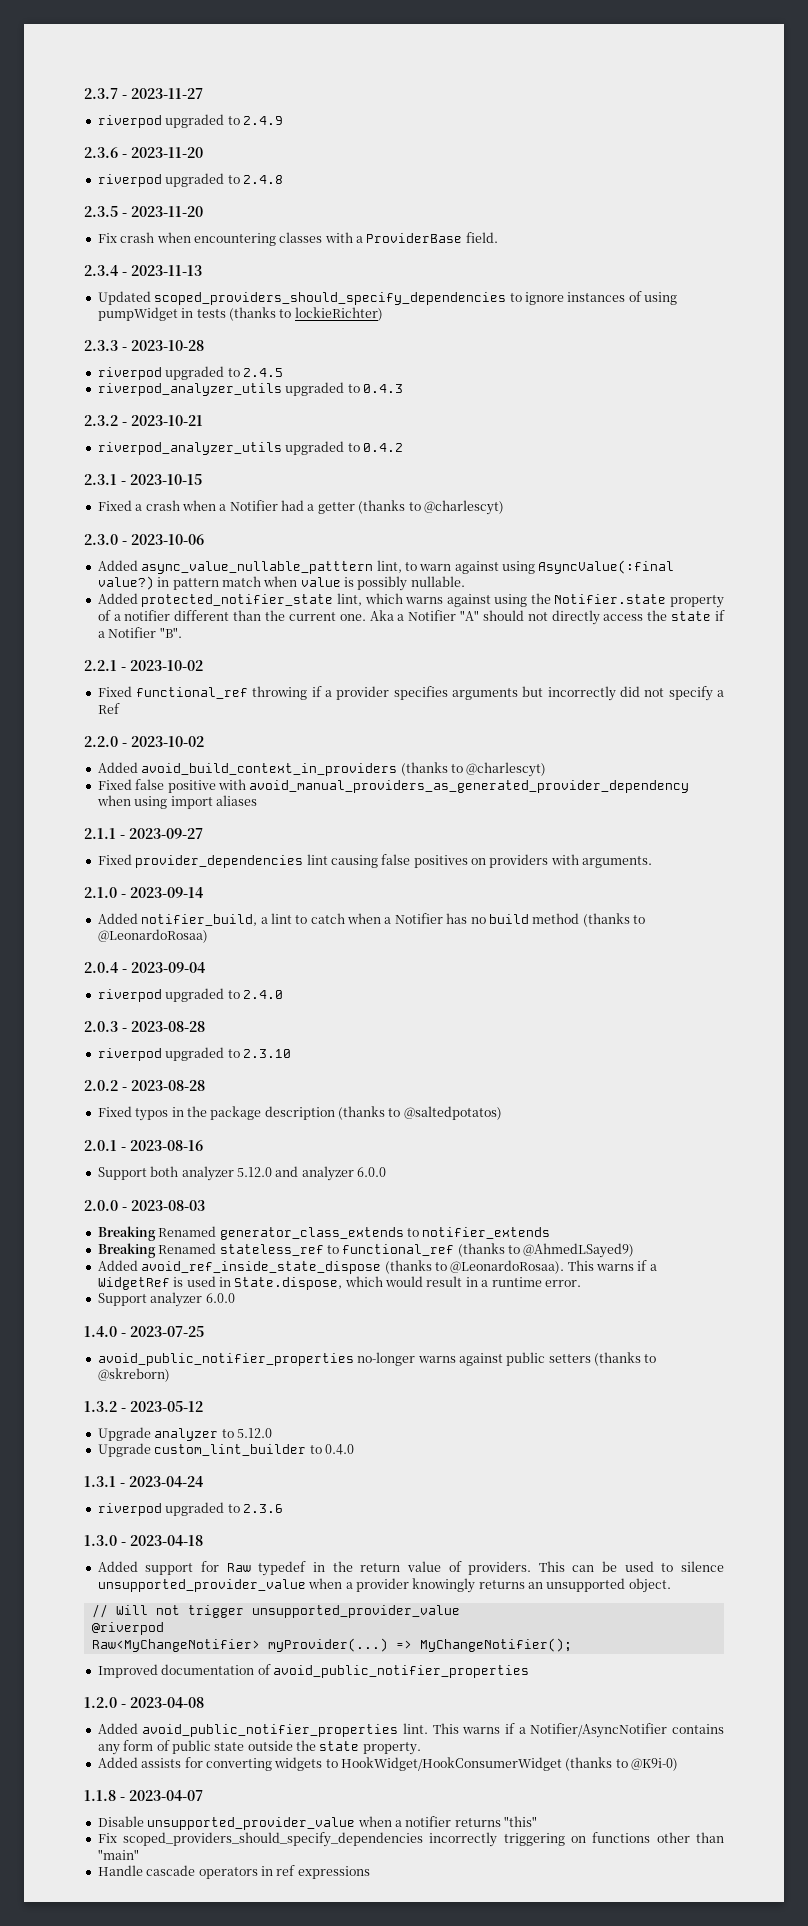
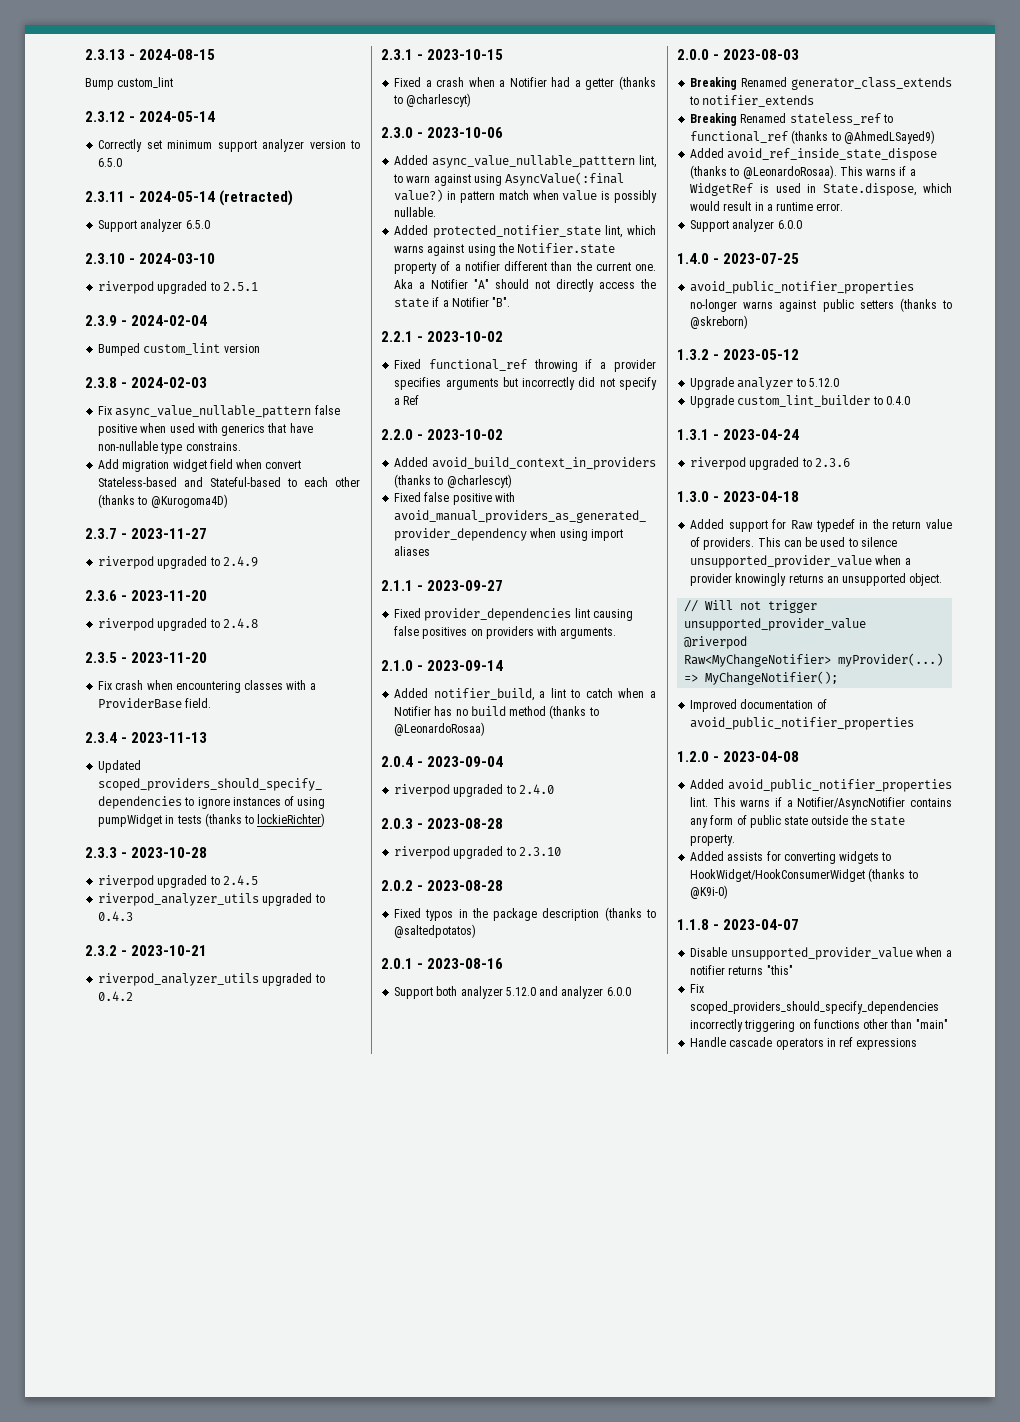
+ 2.3.13 - 2024-08-15
+ Bump custom_lint
+ 2.3.12 - 2024-05-14
+ Correctly set minimum support analyzer version to 6.5.0
+ 2.3.11 - 2024-05-14 (retracted)
+ Support analyzer 6.5.0
+ 2.3.10 - 2024-03-10
+ riverpod upgraded to 2.5.1
+ 2.3.9 - 2024-02-04
+ Bumped custom_lint version
+ 2.3.8 - 2024-02-03
+ Fix async_value_nullable_pattern false positive when used with generics that have non-nullable type constrains.
+ Add migration widget field when convert Stateless-based and Stateful-based to each other (thanks to @Kurogoma4D)

